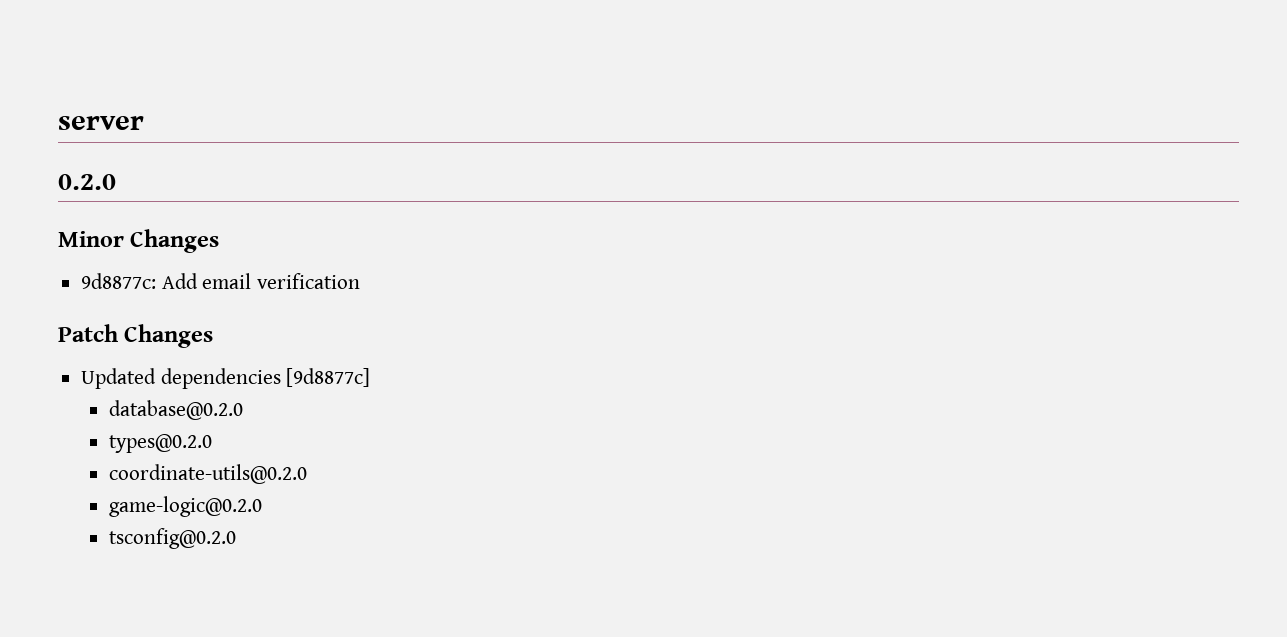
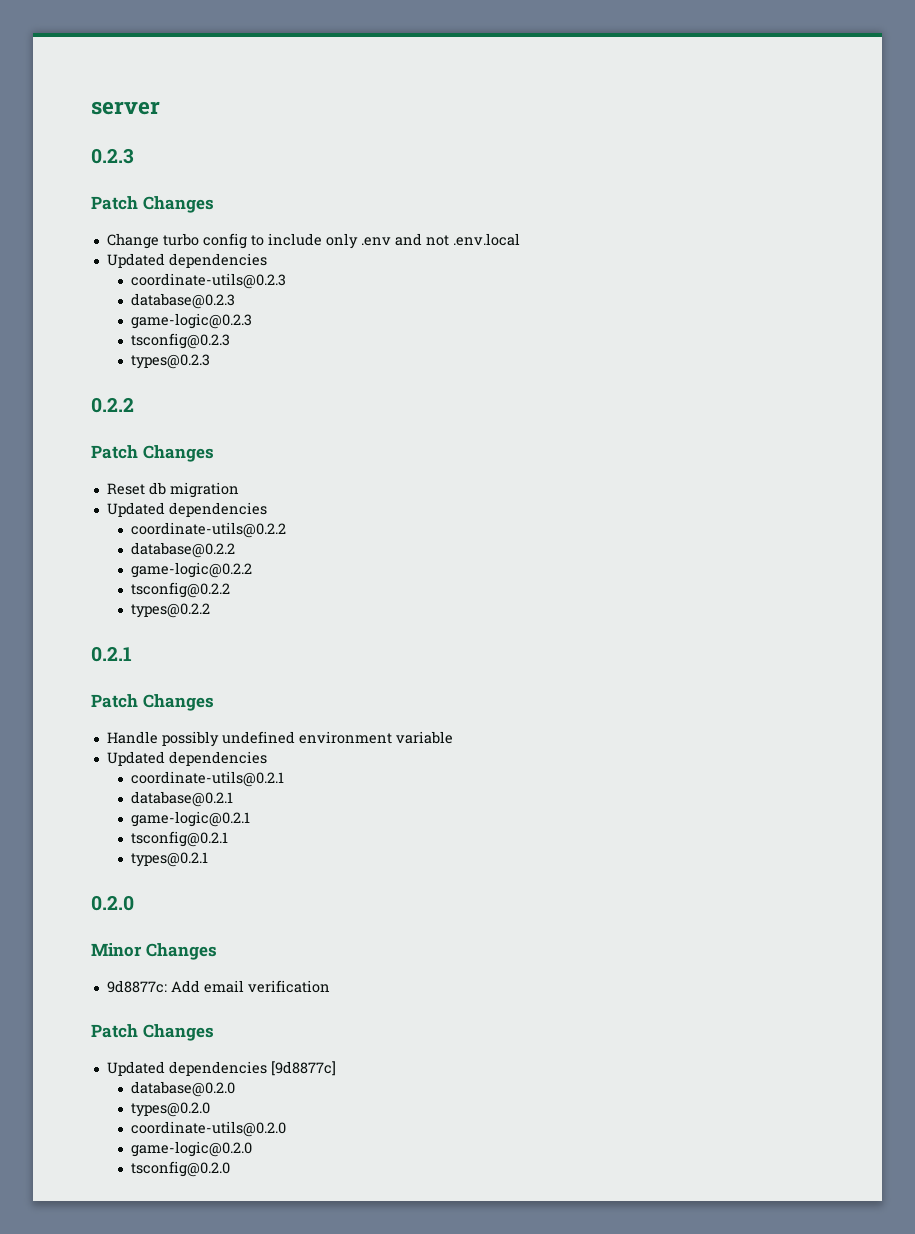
+ 0.2.3
+ Patch Changes
+ Change turbo config to include only .env and not .env.local
+ Updated dependencies
+ coordinate-utils@0.2.3
+ database@0.2.3
+ game-logic@0.2.3
+ tsconfig@0.2.3
+ types@0.2.3
+ 0.2.2
+ Patch Changes
+ Reset db migration
+ Updated dependencies
+ coordinate-utils@0.2.2
+ database@0.2.2
+ game-logic@0.2.2
+ tsconfig@0.2.2
+ types@0.2.2
+ 0.2.1
+ Patch Changes
+ Handle possibly undefined environment variable
+ Updated dependencies
+ coordinate-utils@0.2.1
+ database@0.2.1
+ game-logic@0.2.1
+ tsconfig@0.2.1
+ types@0.2.1

